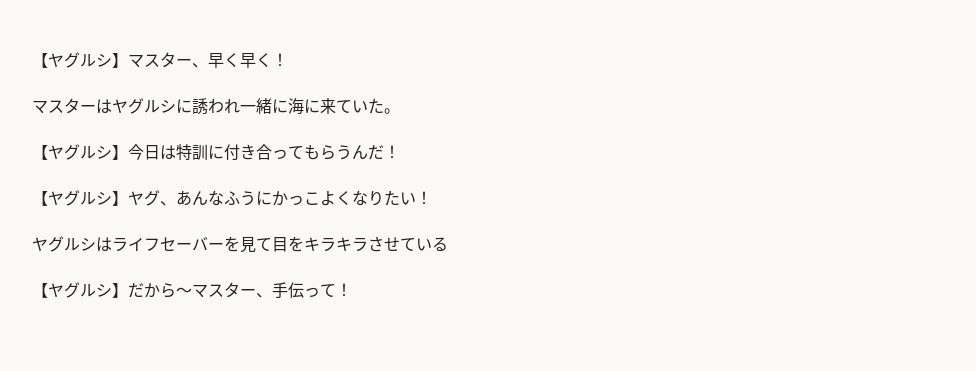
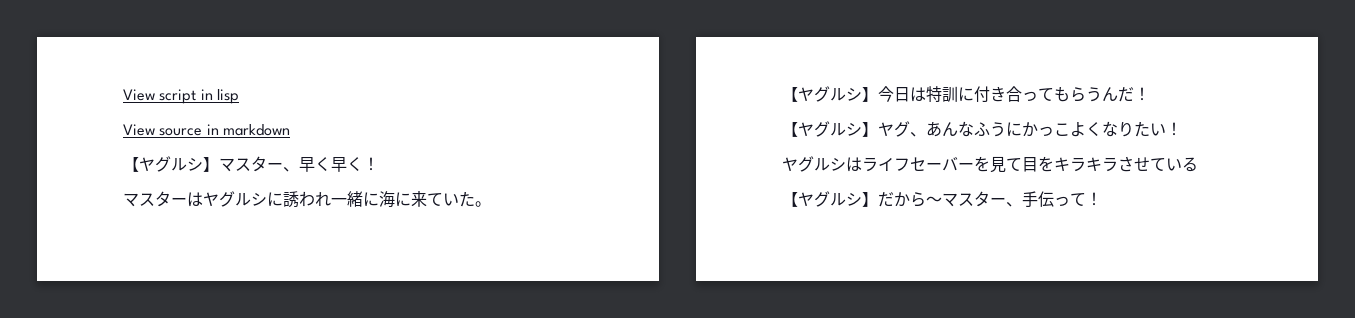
+ View script in lisp
+ View source in markdown

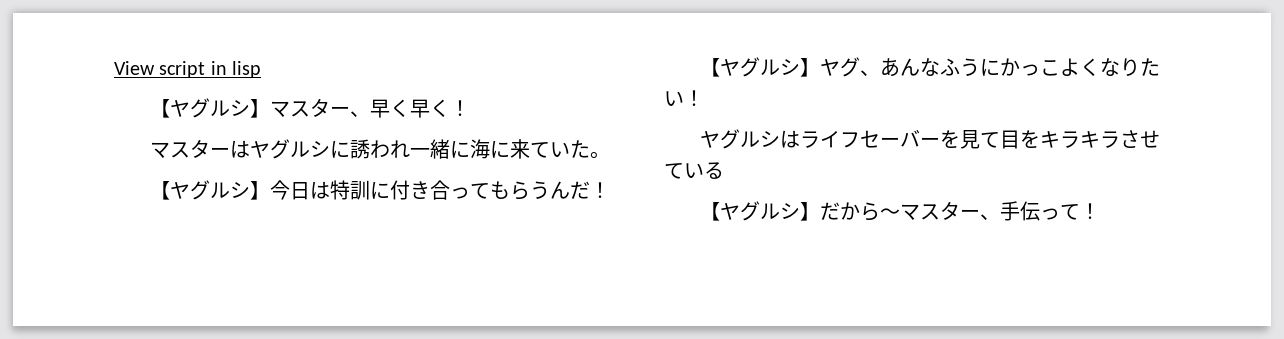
- View source in markdown

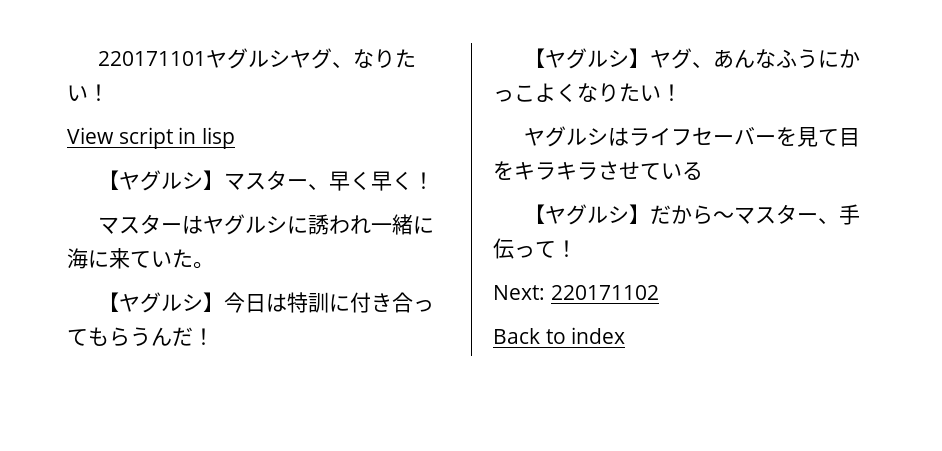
+ 220171101ヤグルシヤグ、なりたい！
+ Next: 220171102
+ Back to index

